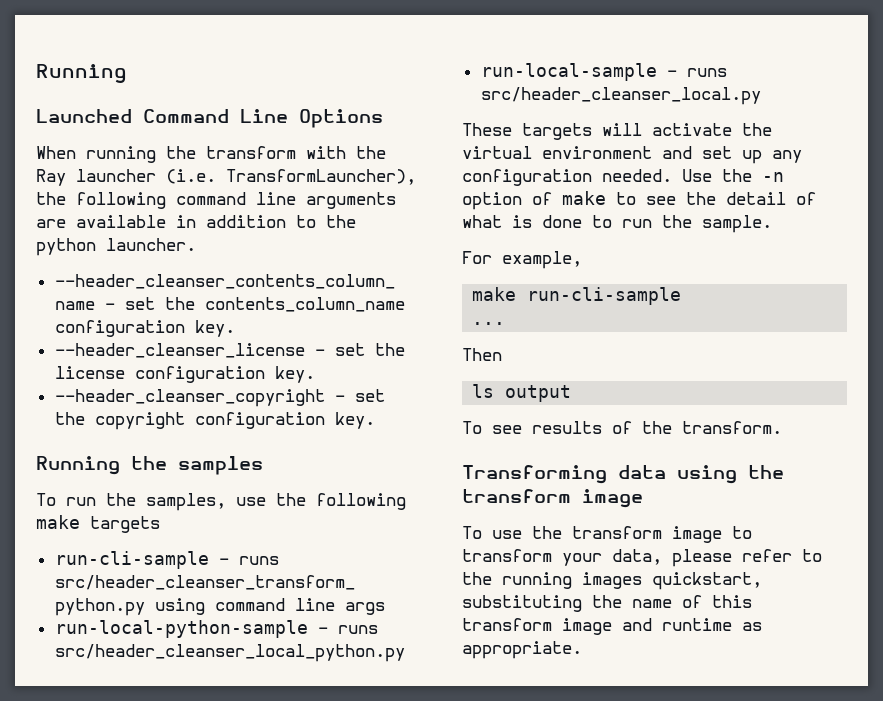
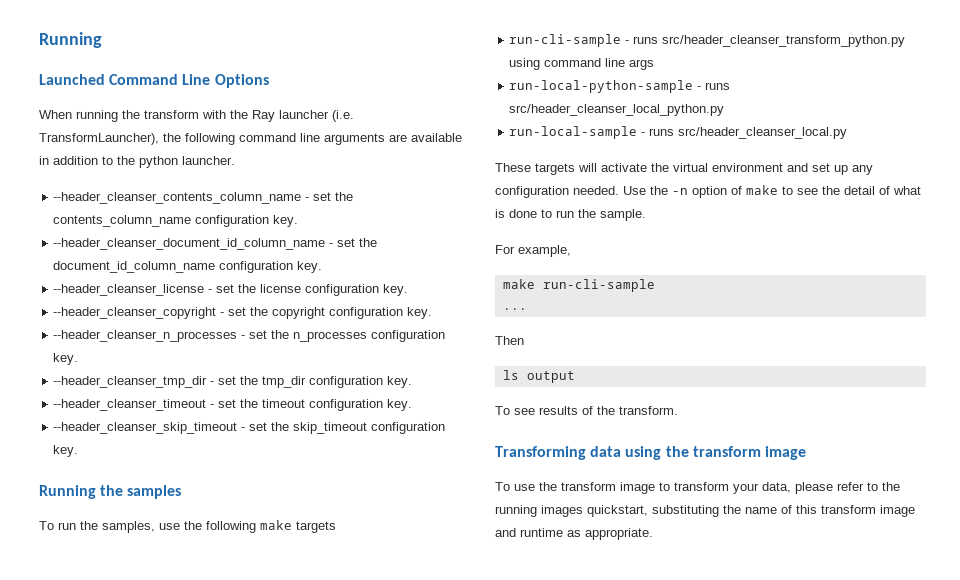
+ --header_cleanser_document_id_column_name - set the document_id_column_name configuration key.
+ --header_cleanser_n_processes - set the n_processes configuration key.
+ --header_cleanser_tmp_dir - set the tmp_dir configuration key.
+ --header_cleanser_timeout - set the timeout configuration key.
+ --header_cleanser_skip_timeout - set the skip_timeout configuration key.

